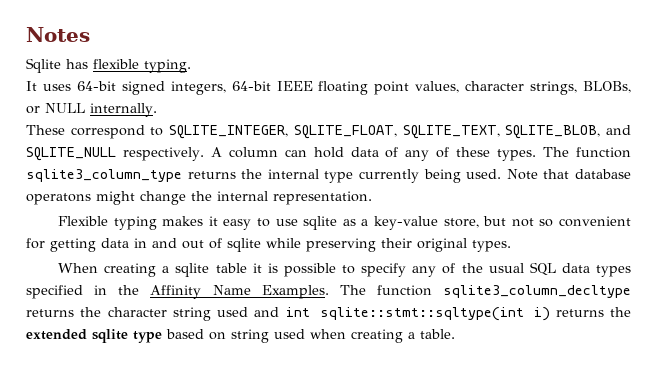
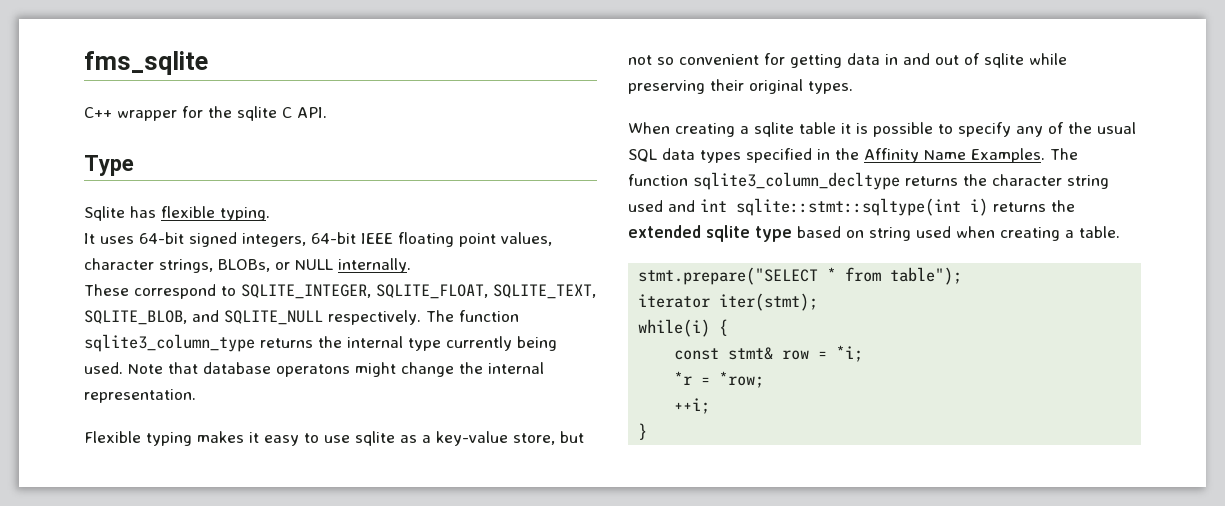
- Notes
+ fms_sqlite
+ C++ wrapper for the sqlite C API.
+ Type
- A column can hold data of any of these types.
+ stmt.prepare("SELECT * from table");
+ iterator iter(stmt);
+ while(i) {
+ const stmt& row = *i;
+ *r = *row;
+ ++i;
+ }

